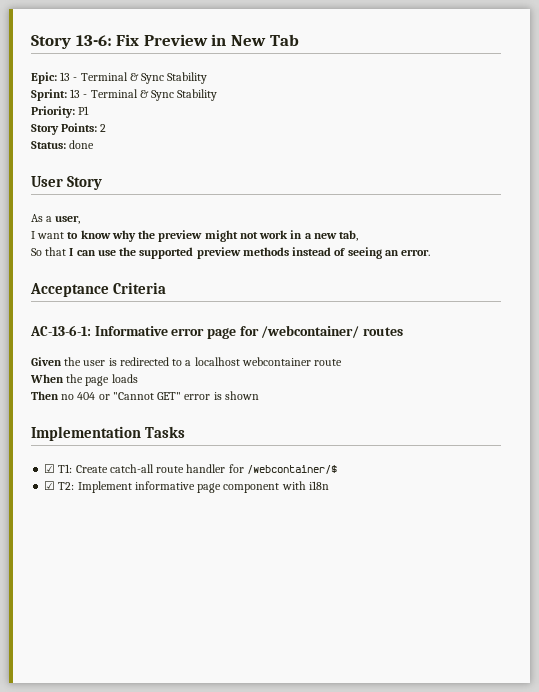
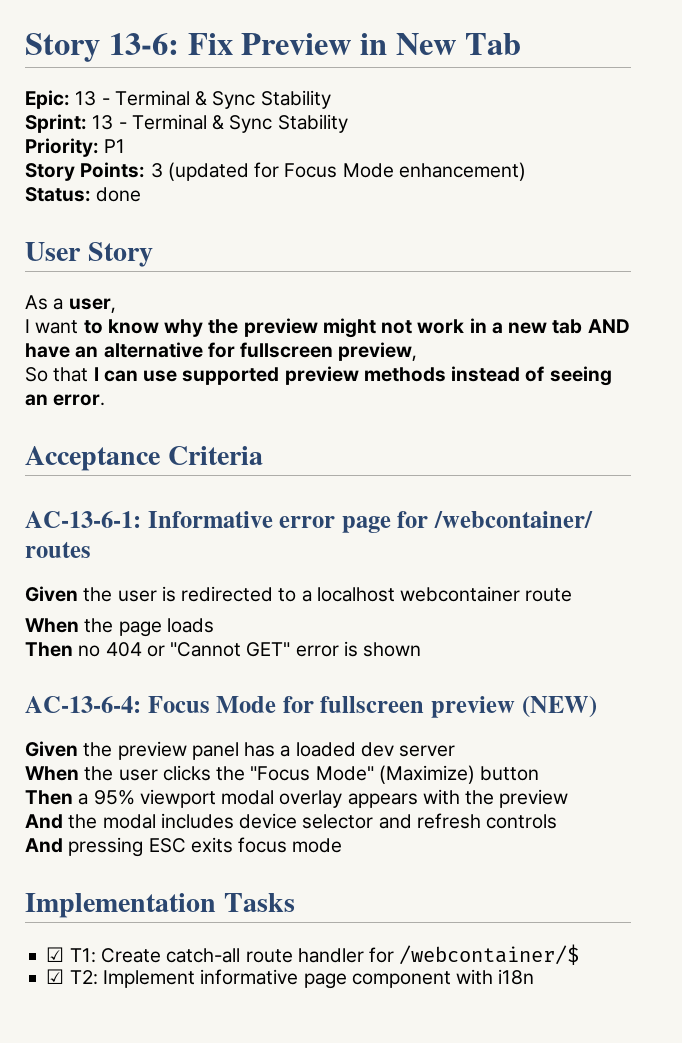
- Story Points: 2
+ Story Points: 3 (updated for Focus Mode enhancement)
- I want to know why the preview might not work in a new tab,
+ I want to know why the preview might not work in a new tab AND have an alternative for fullscreen preview,
- So that I can use the supported preview methods instead of seeing an error.
+ So that I can use supported preview methods instead of seeing an error.
+ AC-13-6-4: Focus Mode for fullscreen preview (NEW)
+ Given the preview panel has a loaded dev server
+ When the user clicks the "Focus Mode" (Maximize) button
+ Then a 95% viewport modal overlay appears with the preview
+ And the modal includes device selector and refresh controls
+ And pressing ESC exits focus mode

